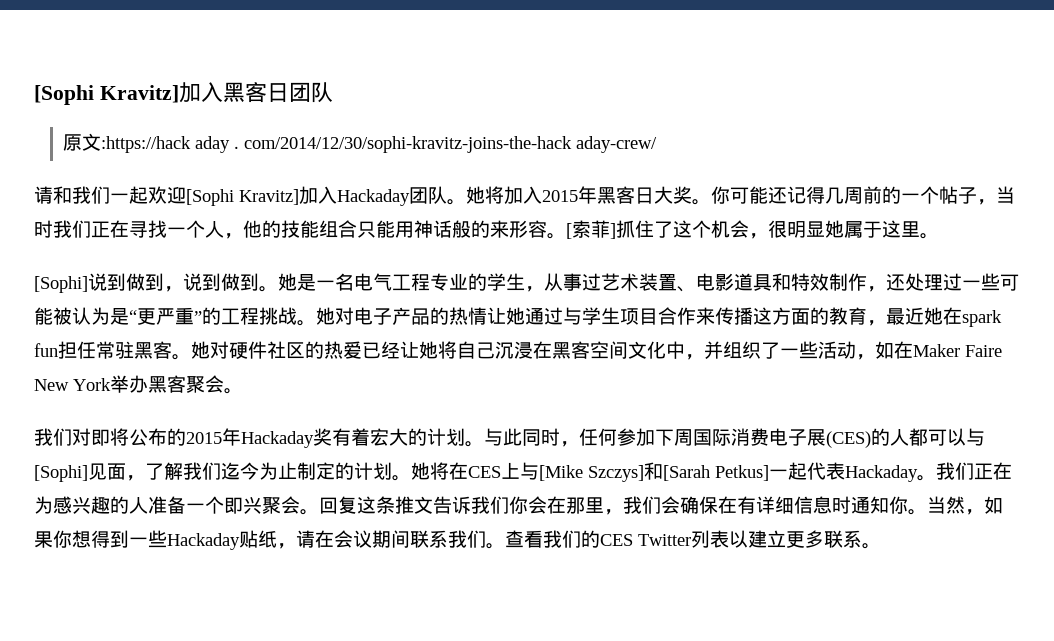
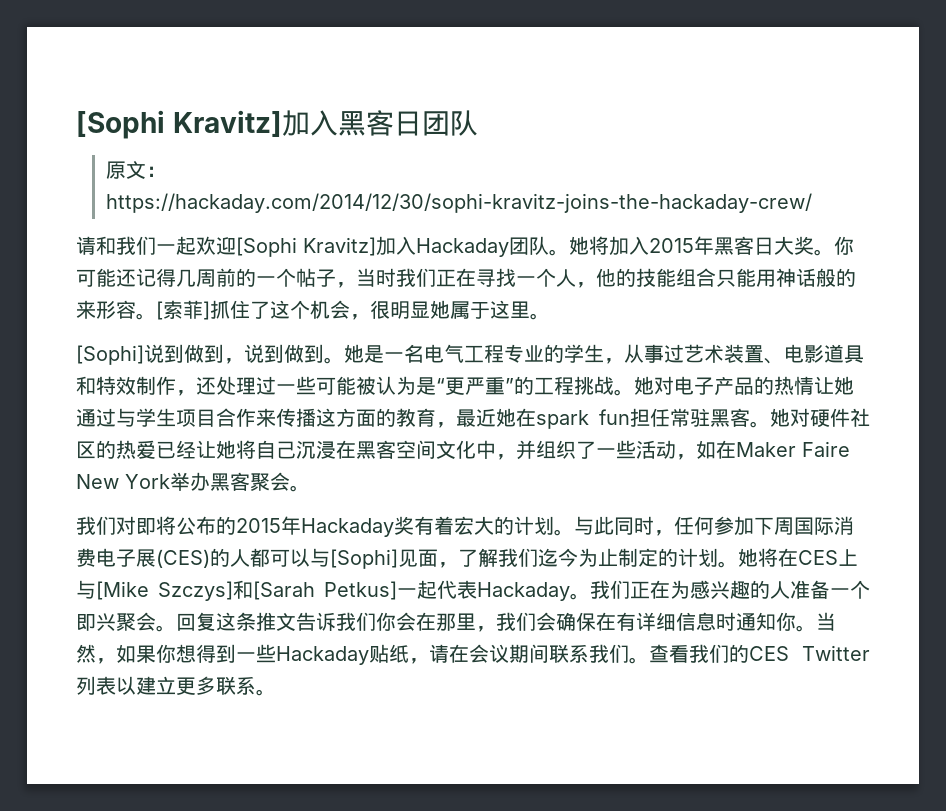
- 原文:https://hack aday . com/2014/12/30/sophi-kravitz-joins-the-hack aday-crew/
+ 原文：https://hackaday.com/2014/12/30/sophi-kravitz-joins-the-hackaday-crew/

